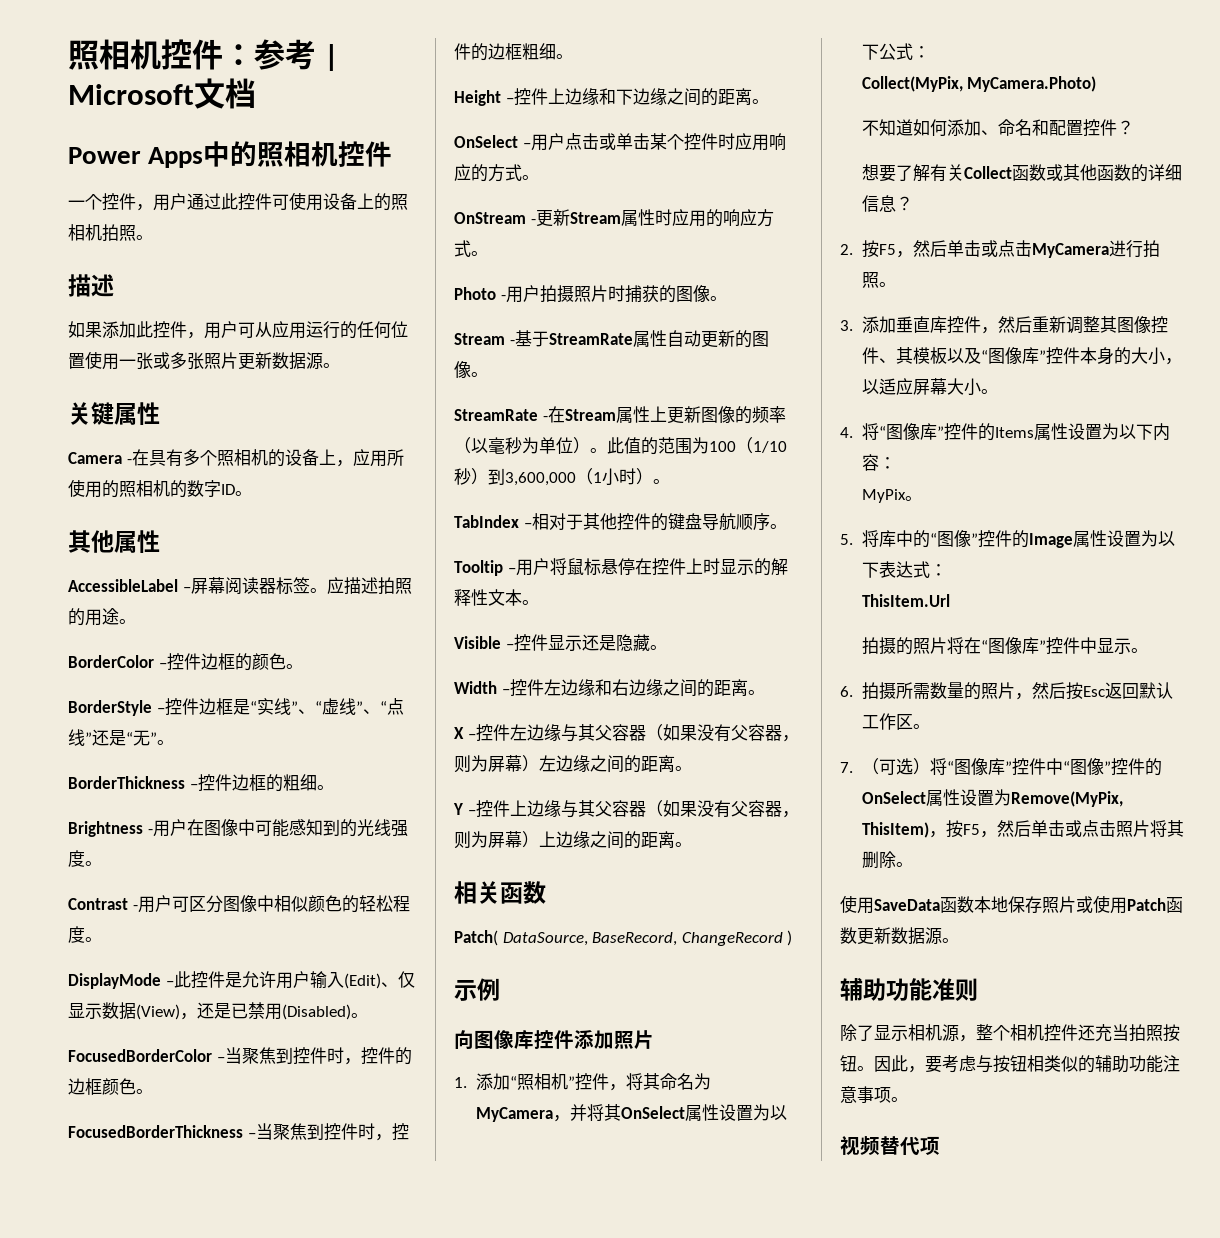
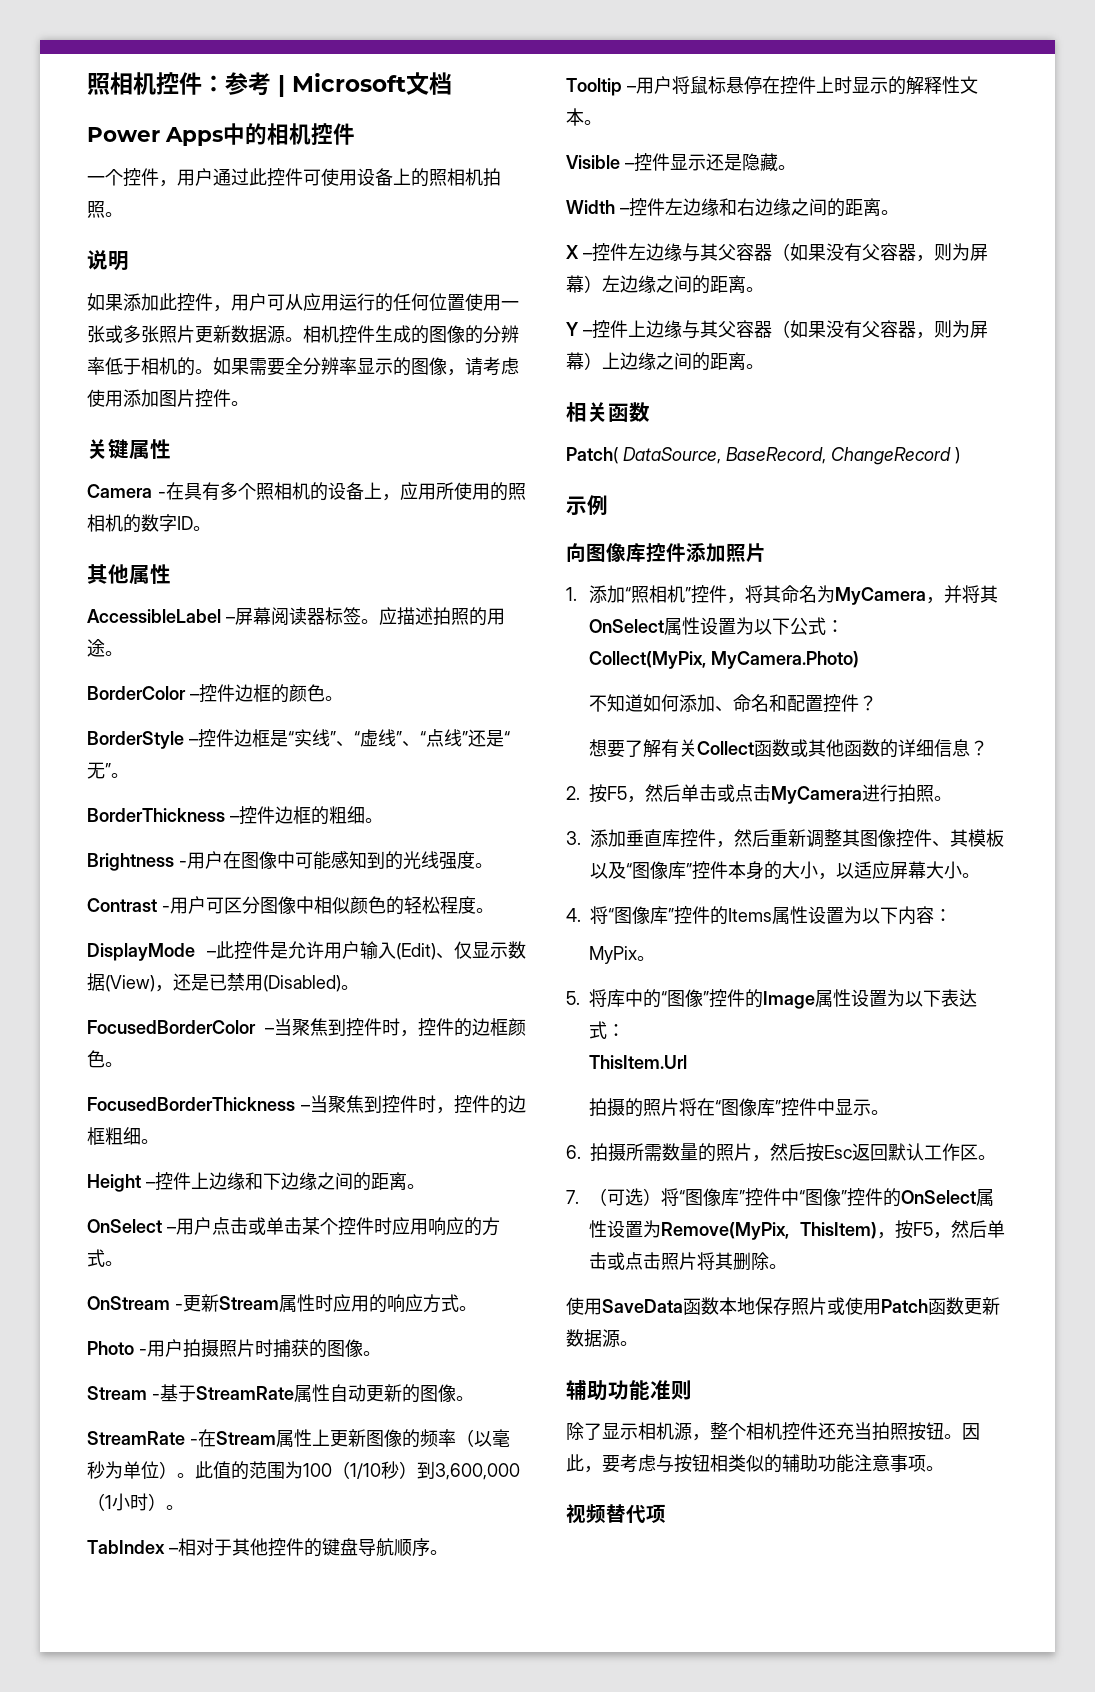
- Power Apps中的照相机控件
+ Power Apps中的相机控件
  一个控件，用户通过此控件可使用设备上的照相机拍照。
- 描述
+ 说明
+ 相机控件生成的图像的分辨率低于相机的。如果需要全分辨率显示的图像，请考虑使用添加图片控件。

